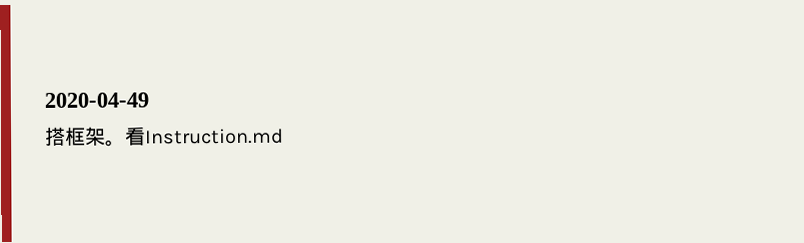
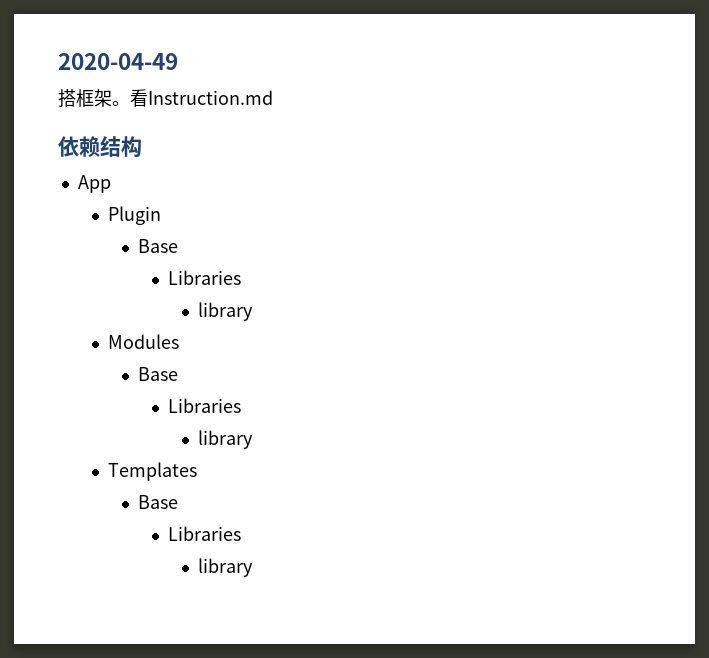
+ 依赖结构
+ App
+ Plugin
+ Base
+ Libraries
+ library
+ Modules
+ Base
+ Libraries
+ library
+ Templates
+ Base
+ Libraries
+ library

